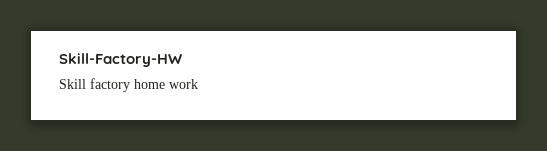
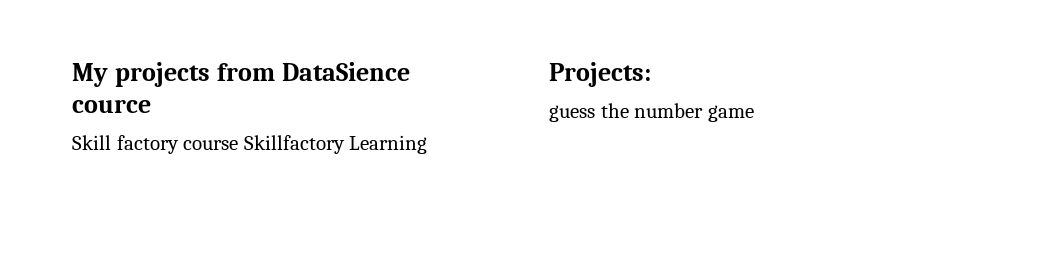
- Skill-Factory-HW
- Skill factory home work
+ My projects from DataSience cource
+ Skill factory course Skillfactory Learning
+ Projects:
+ guess the number game

